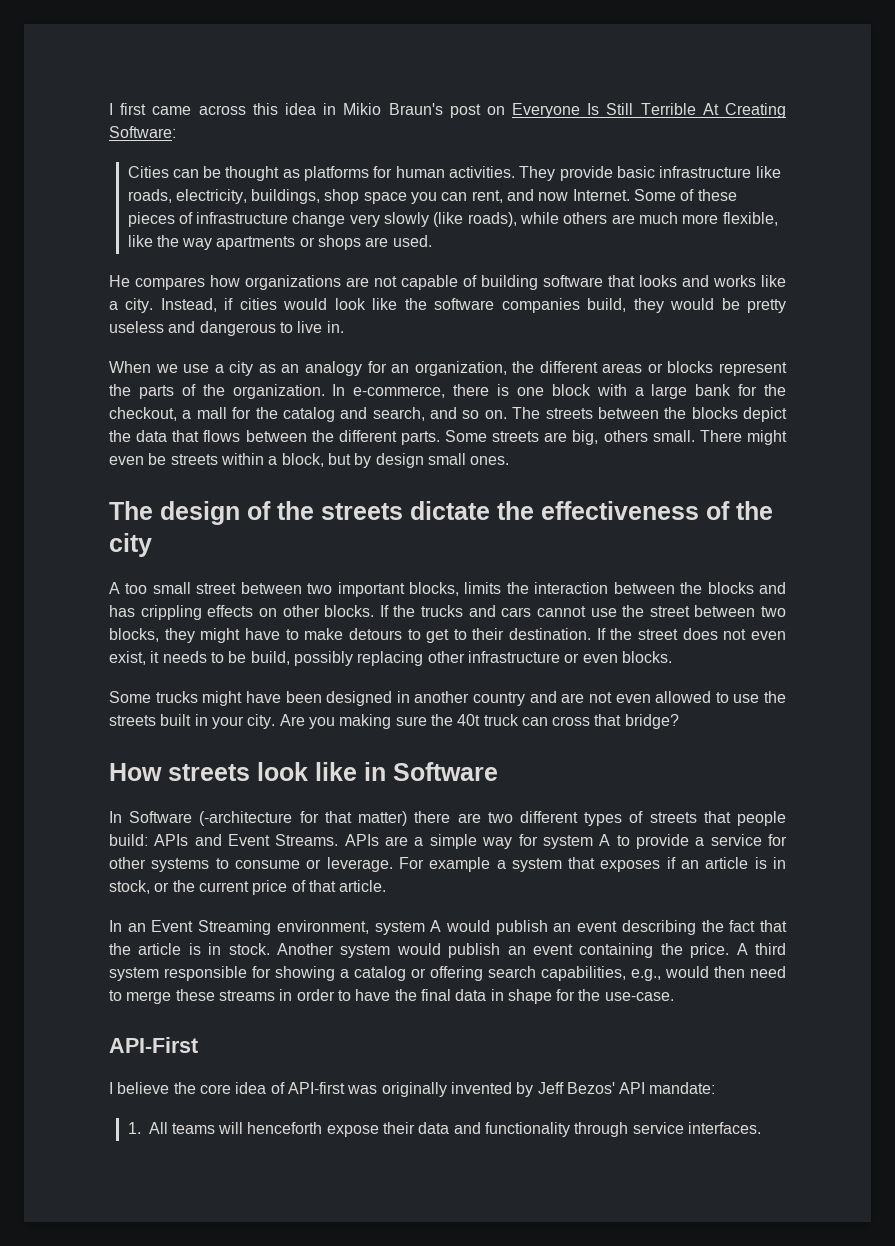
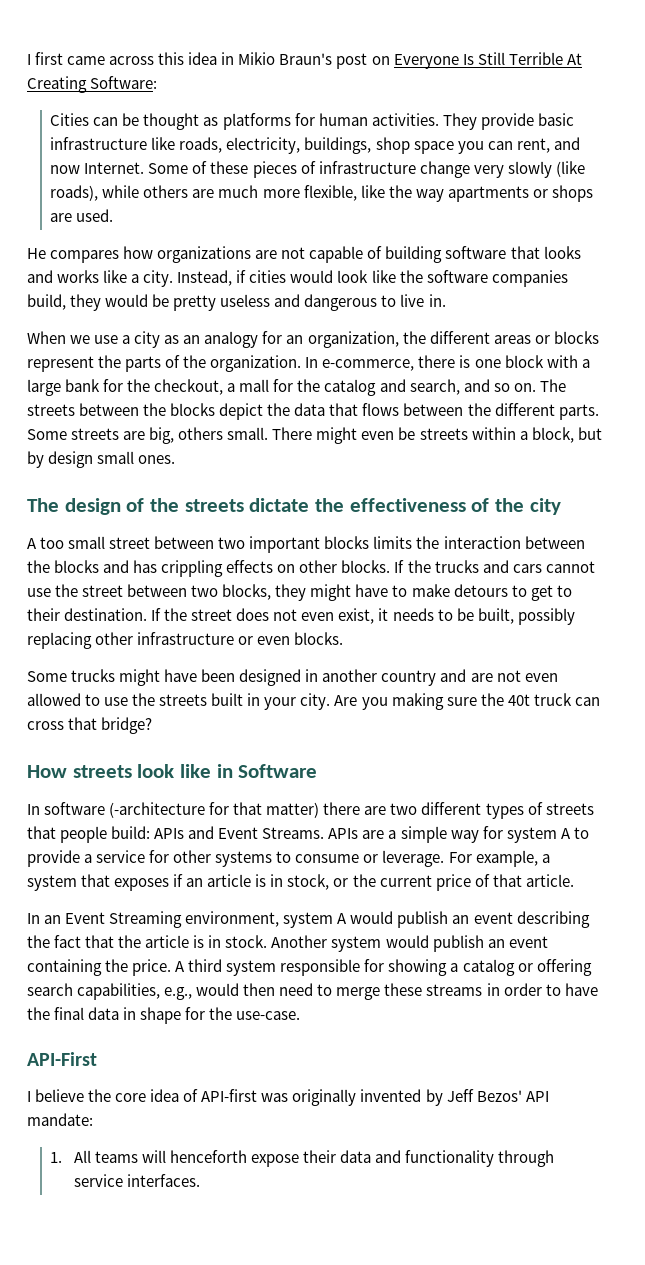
- A too small street between two important blocks, limits the interaction between the blocks and has crippling effects on other blocks.
+ A too small street between two important blocks limits the interaction between the blocks and has crippling effects on other blocks.
- If the street does not even exist, it needs to be build, possibly replacing other infrastructure or even blocks.
+ If the street does not even exist, it needs to be built, possibly replacing other infrastructure or even blocks.
- In Software (-architecture for that matter) there are two different types of streets that people build: APIs and Event Streams.
+ In software (-architecture for that matter) there are two different types of streets that people build: APIs and Event Streams.
- For example a system that exposes if an article is in stock, or the current price of that article.
+ For example, a system that exposes if an article is in stock, or the current price of that article.

